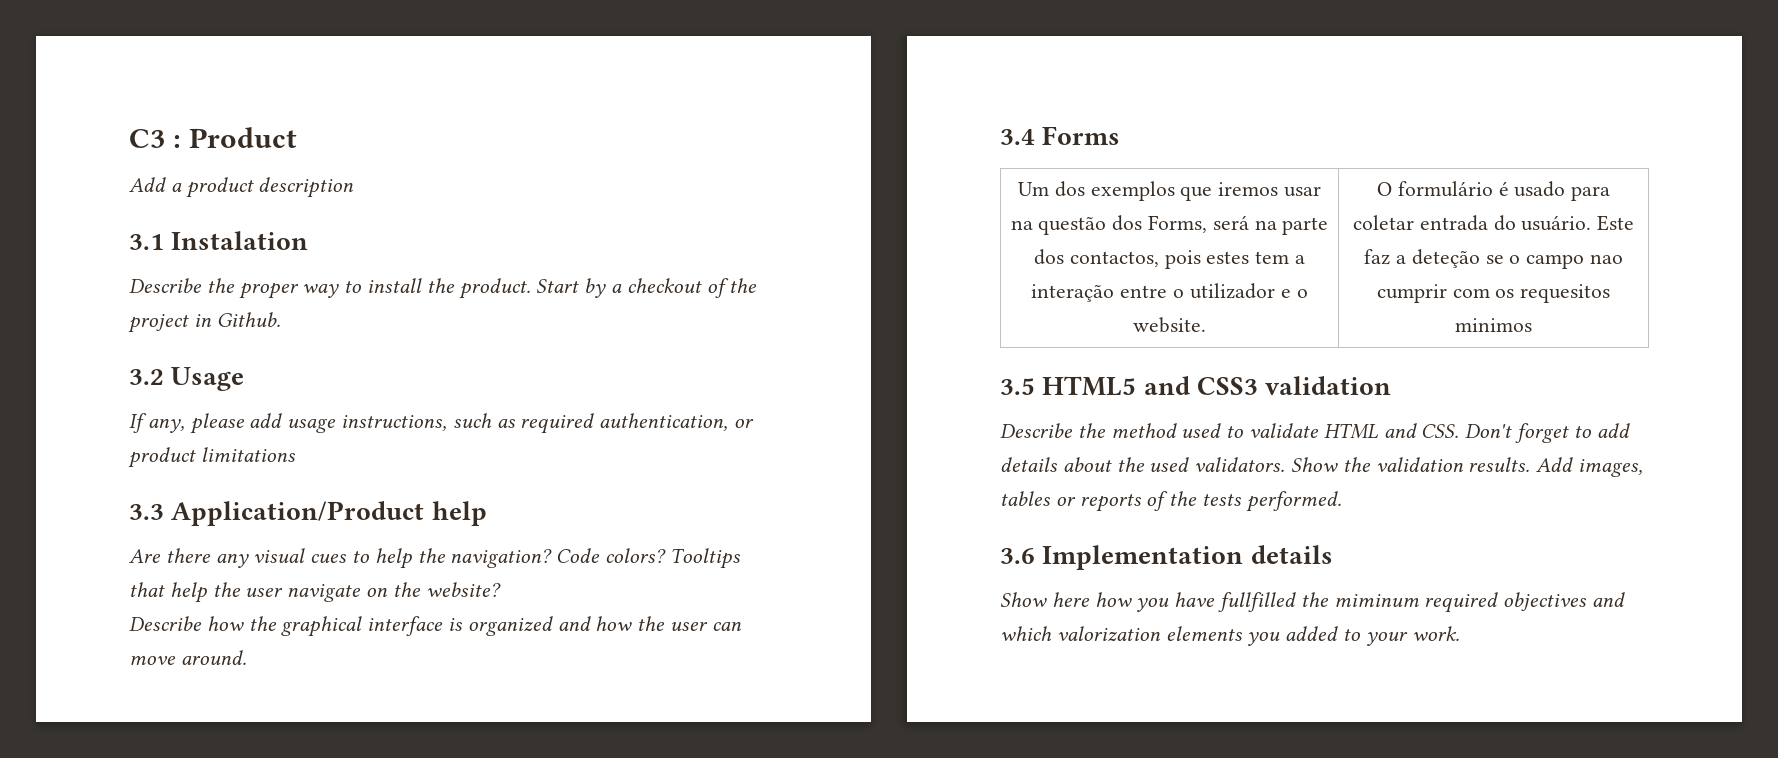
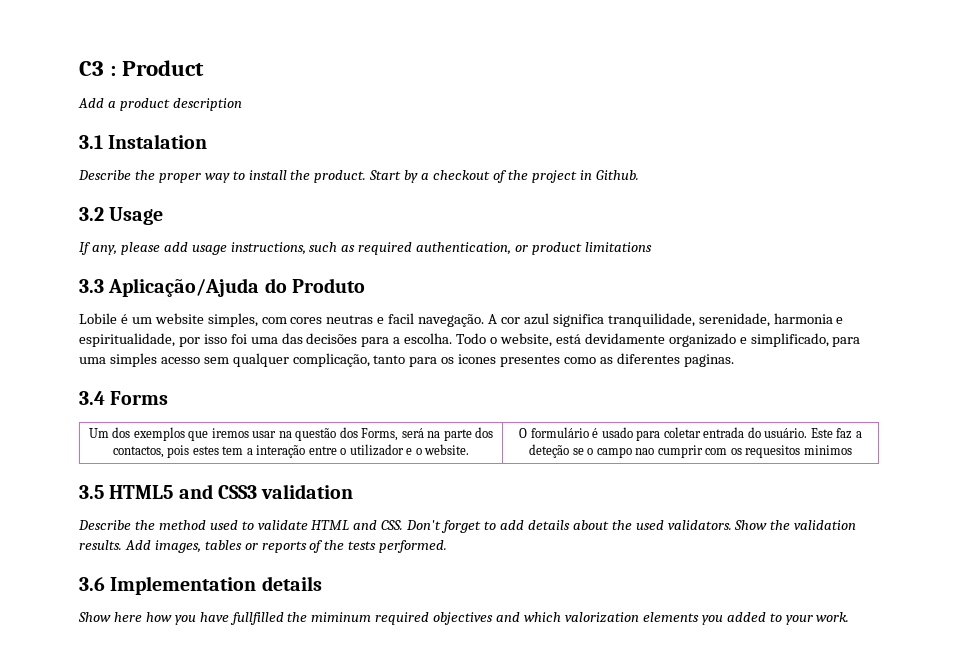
- 3.3 Application/Product help
- Are there any visual cues to help the navigation? Code colors? Tooltips that help the user navigate on the website?
- Describe how the graphical interface is organized and how the user can move around.
+ 3.3 Aplicação/Ajuda do Produto
+ Lobile é um website simples, com cores neutras e facil navegação. A cor azul significa tranquilidade, serenidade, harmonia e espiritualidade, por isso foi uma das decisões para a escolha. Todo o website, está devidamente organizado e simplificado, para uma simples acesso sem qualquer complicação, tanto para os icones presentes como as diferentes paginas.

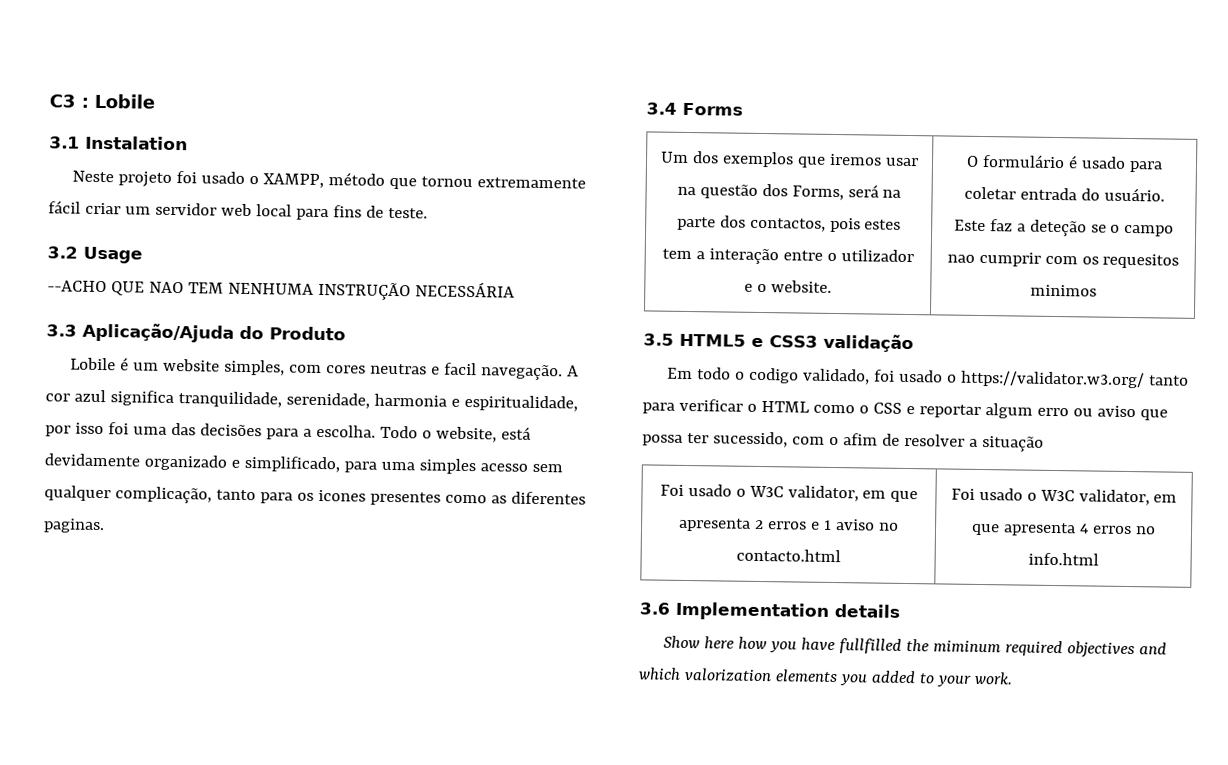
- C3 : Product
- Add a product description
+ C3 : Lobile
  3.1 Instalation
- Describe the proper way to install the product. Start by a checkout of the project in Github.
+ Neste projeto foi usado o XAMPP, método que tornou extremamente fácil criar um servidor web local para fins de teste.
  3.2 Usage
- If any, please add usage instructions, such as required authentication, or product limitations
+ --ACHO QUE NAO TEM NENHUMA INSTRUÇÃO NECESSÁRIA
- 3.5 HTML5 and CSS3 validation
- Describe the method used to validate HTML and CSS. Don't forget to add details about the used validators. Show the validation results. Add images, tables or reports of the tests performed.
+ 3.5 HTML5 e CSS3 validação
+ Em todo o codigo validado, foi usado o https://validator.w3.org/ tanto para verificar o HTML como o CSS e reportar algum erro ou aviso que possa ter sucessido, com o afim de resolver a situação
+ Foi usado o W3C validator, em que apresenta 2 erros e 1 aviso no contacto.html | Foi usado o W3C validator, em que apresenta 4 erros no info.html

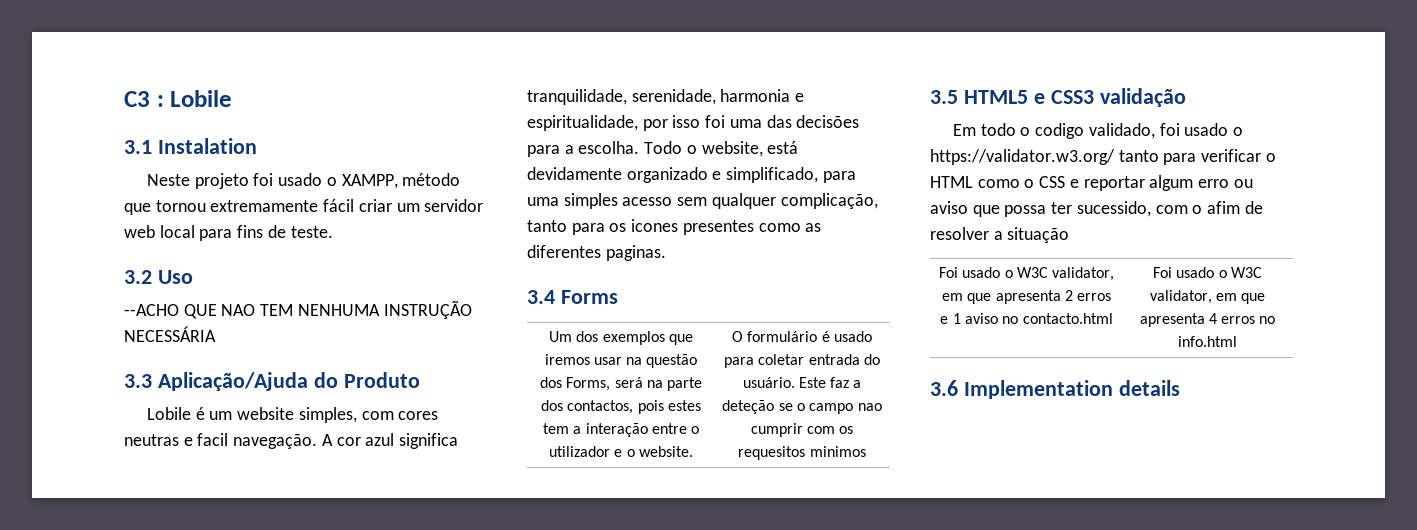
- 3.2 Usage
+ 3.2 Uso
- Show here how you have fullfilled the miminum required objectives and which valorization elements you added to your work.

